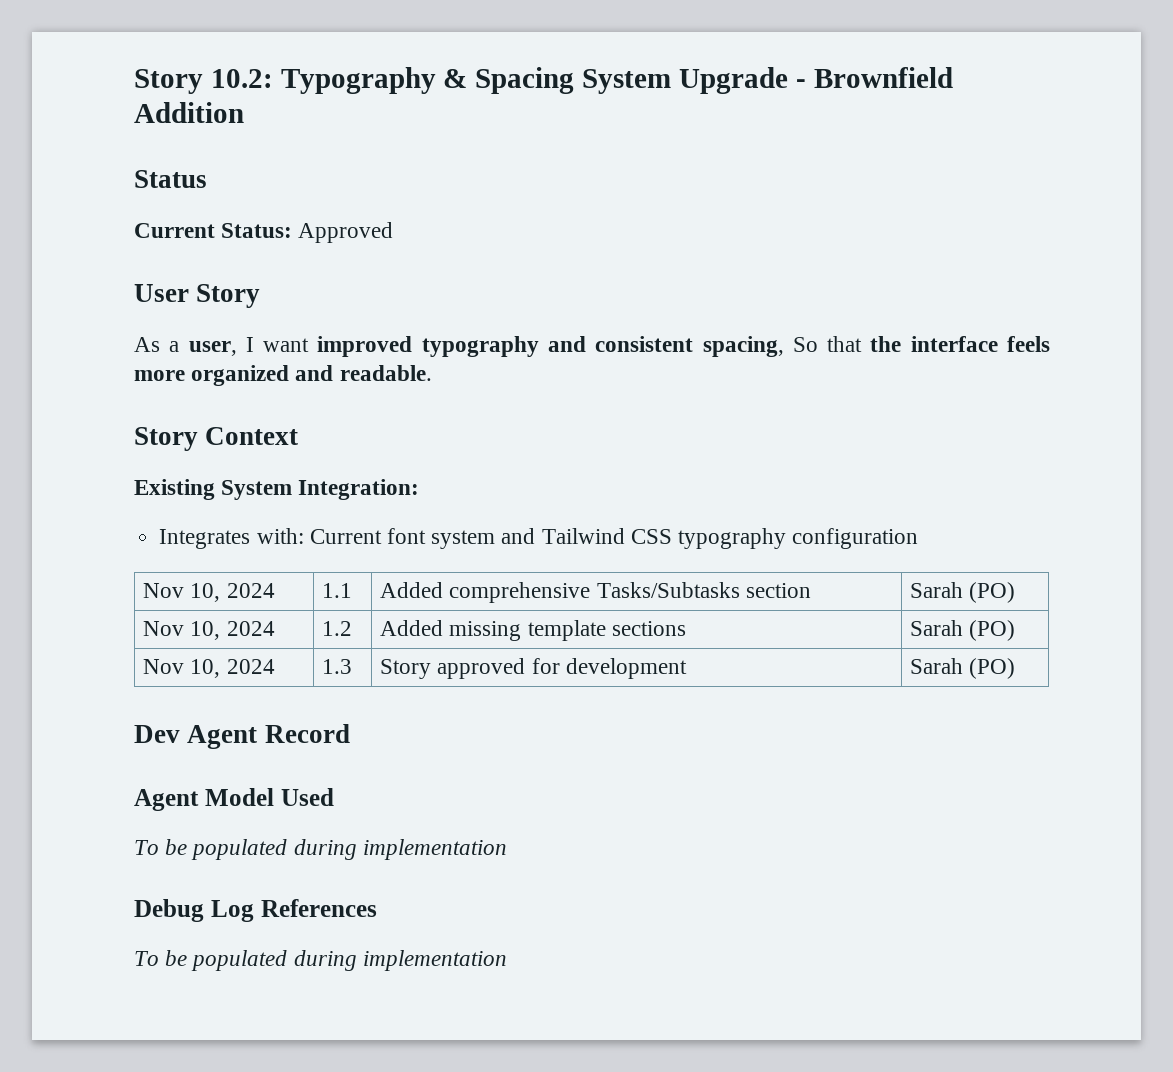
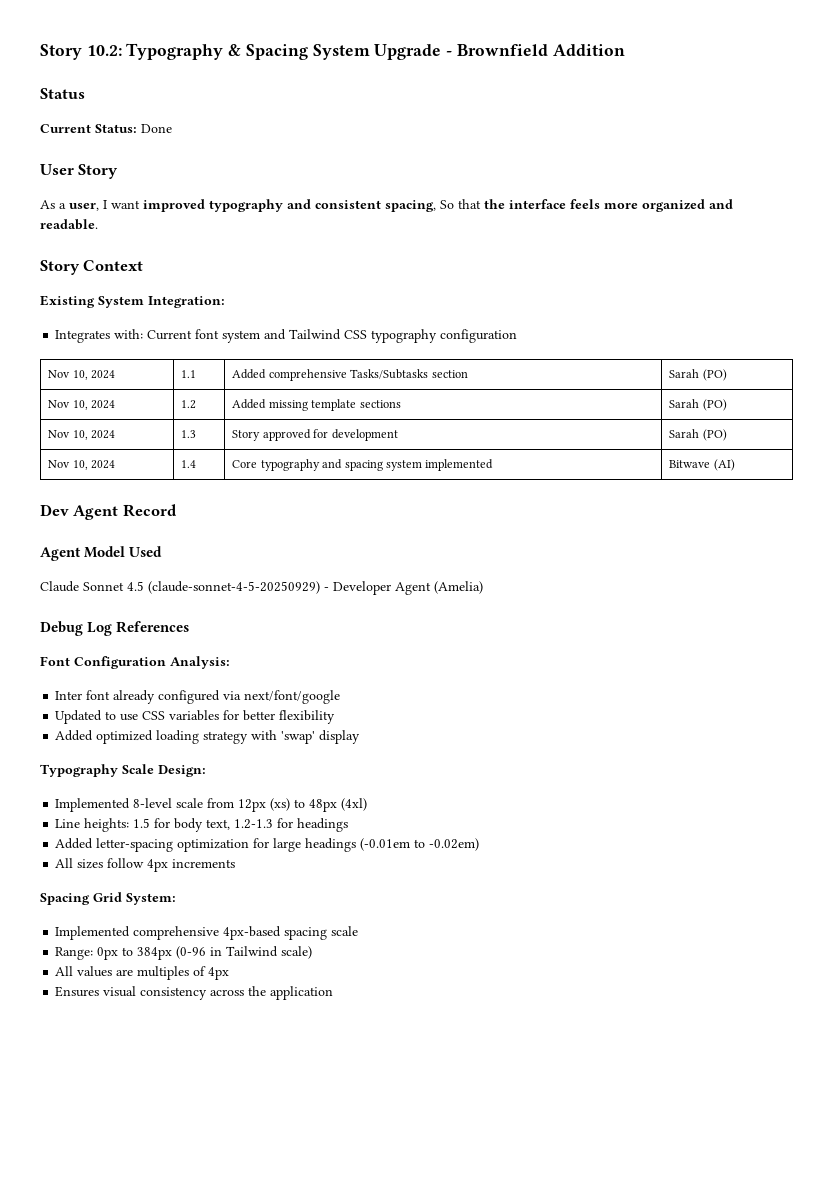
- Current Status: Approved
+ Current Status: Done
+ Nov 10, 2024 | 1.4 | Core typography and spacing system implemented | Bitwave (AI)
  Agent Model Used
- To be populated during implementation
+ Claude Sonnet 4.5 (claude-sonnet-4-5-20250929) - Developer Agent (Amelia)
  Debug Log References
- To be populated during implementation
+ Font Configuration Analysis:
+ Inter font already configured via next/font/google
+ Updated to use CSS variables for better flexibility
+ Added optimized loading strategy with 'swap' display
+ Typography Scale Design:
+ Implemented 8-level scale from 12px (xs) to 48px (4xl)
+ Line heights: 1.5 for body text, 1.2-1.3 for headings
+ Added letter-spacing optimization for large headings (-0.01em to -0.02em)
+ All sizes follow 4px increments
+ Spacing Grid System:
+ Implemented comprehensive 4px-based spacing scale
+ Range: 0px to 384px (0-96 in Tailwind scale)
+ All values are multiples of 4px
+ Ensures visual consistency across the application

